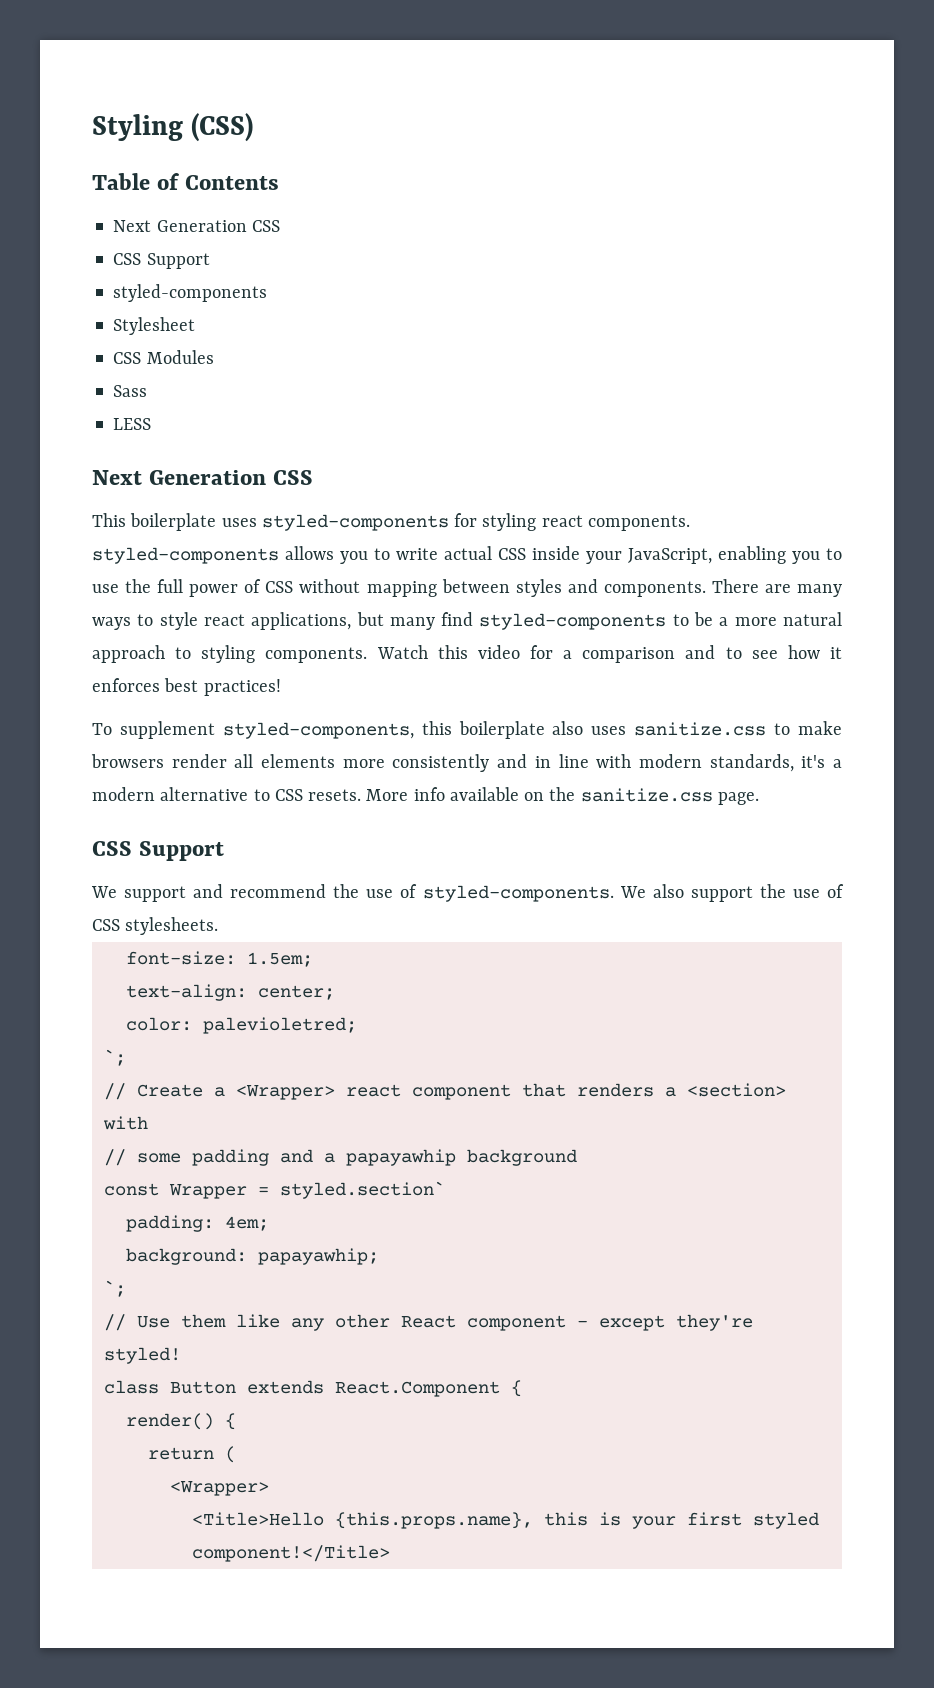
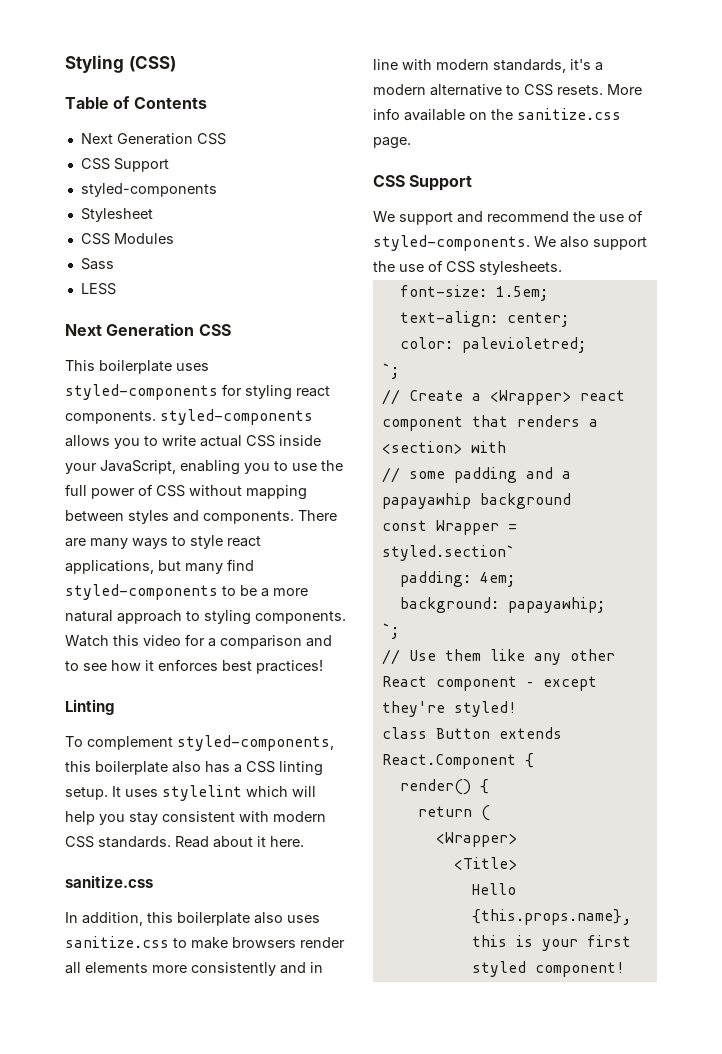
+ Linting
- To supplement styled-components, this boilerplate also uses sanitize.css to make browsers render all elements more consistently and in line with modern standards, it's a modern alternative to CSS resets.
+ To complement styled-components, this boilerplate also has a CSS linting setup. It uses stylelint which will help you stay consistent with modern CSS standards. Read about it here.
+ sanitize.css
+ In addition, this boilerplate also uses sanitize.css to make browsers render all elements more consistently and in line with modern standards, it's a modern alternative to CSS resets.
- <Title>Hello {this.props.name}, this is your first styled component!</Title>
+ <Title>
+ Hello {this.props.name}, this is your first styled component!

